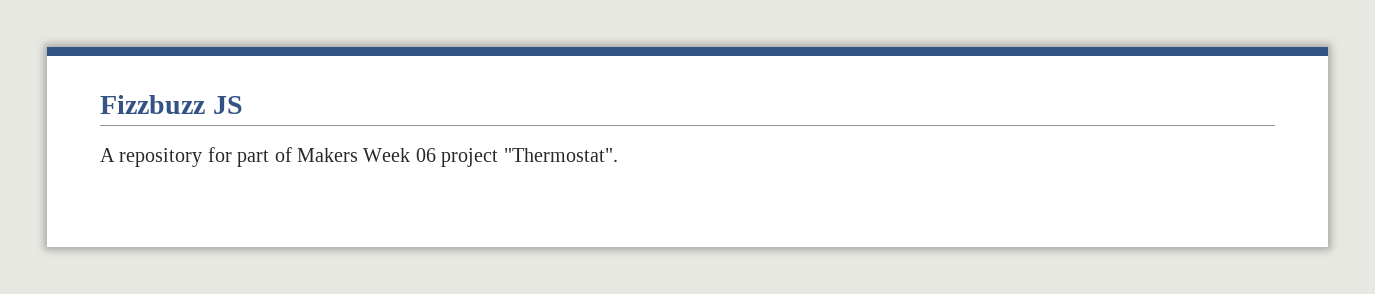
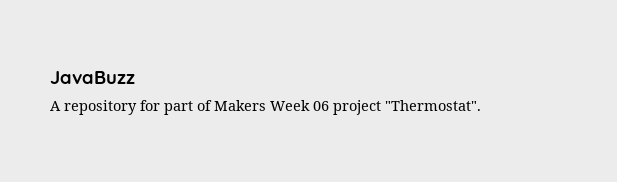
- Fizzbuzz JS
+ JavaBuzz

